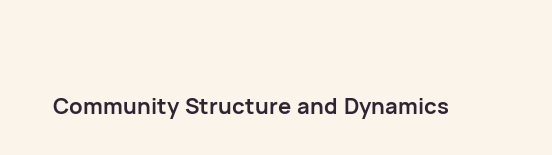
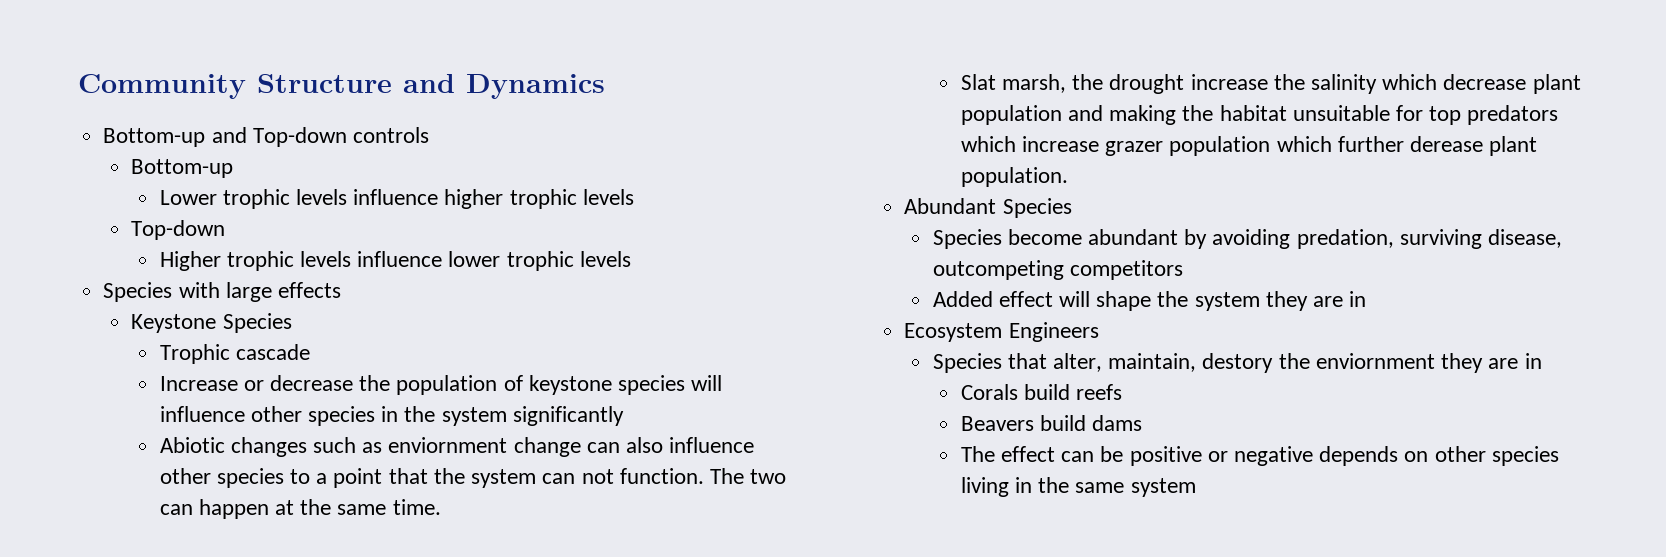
+ Bottom-up and Top-down controls
+ Bottom-up
+ Lower trophic levels influence higher trophic levels
+ Top-down
+ Higher trophic levels influence lower trophic levels
+ Species with large effects
+ Keystone Species
+ Trophic cascade
+ Increase or decrease the population of keystone species will influence other species in the system significantly
+ Abiotic changes such as enviornment change can also influence other species to a point that the system can not function. The two can happen at the same time.
+ Slat marsh, the drought increase the salinity which decrease plant population and making the habitat unsuitable for top predators which increase grazer population which further derease plant population.
+ Abundant Species
+ Species become abundant by avoiding predation, surviving disease, outcompeting competitors
+ Added effect will shape the system they are in
+ Ecosystem Engineers
+ Species that alter, maintain, destory the enviornment they are in
+ Corals build reefs
+ Beavers build dams
+ The effect can be positive or negative depends on other species living in the same system

